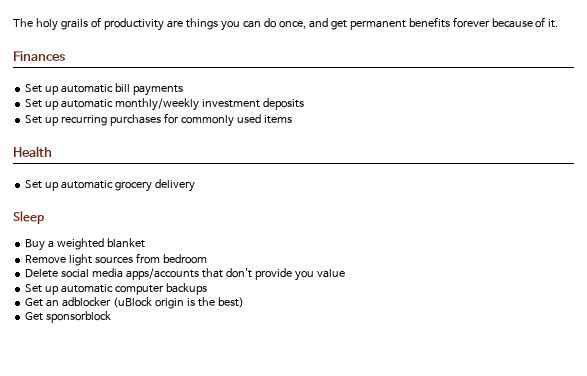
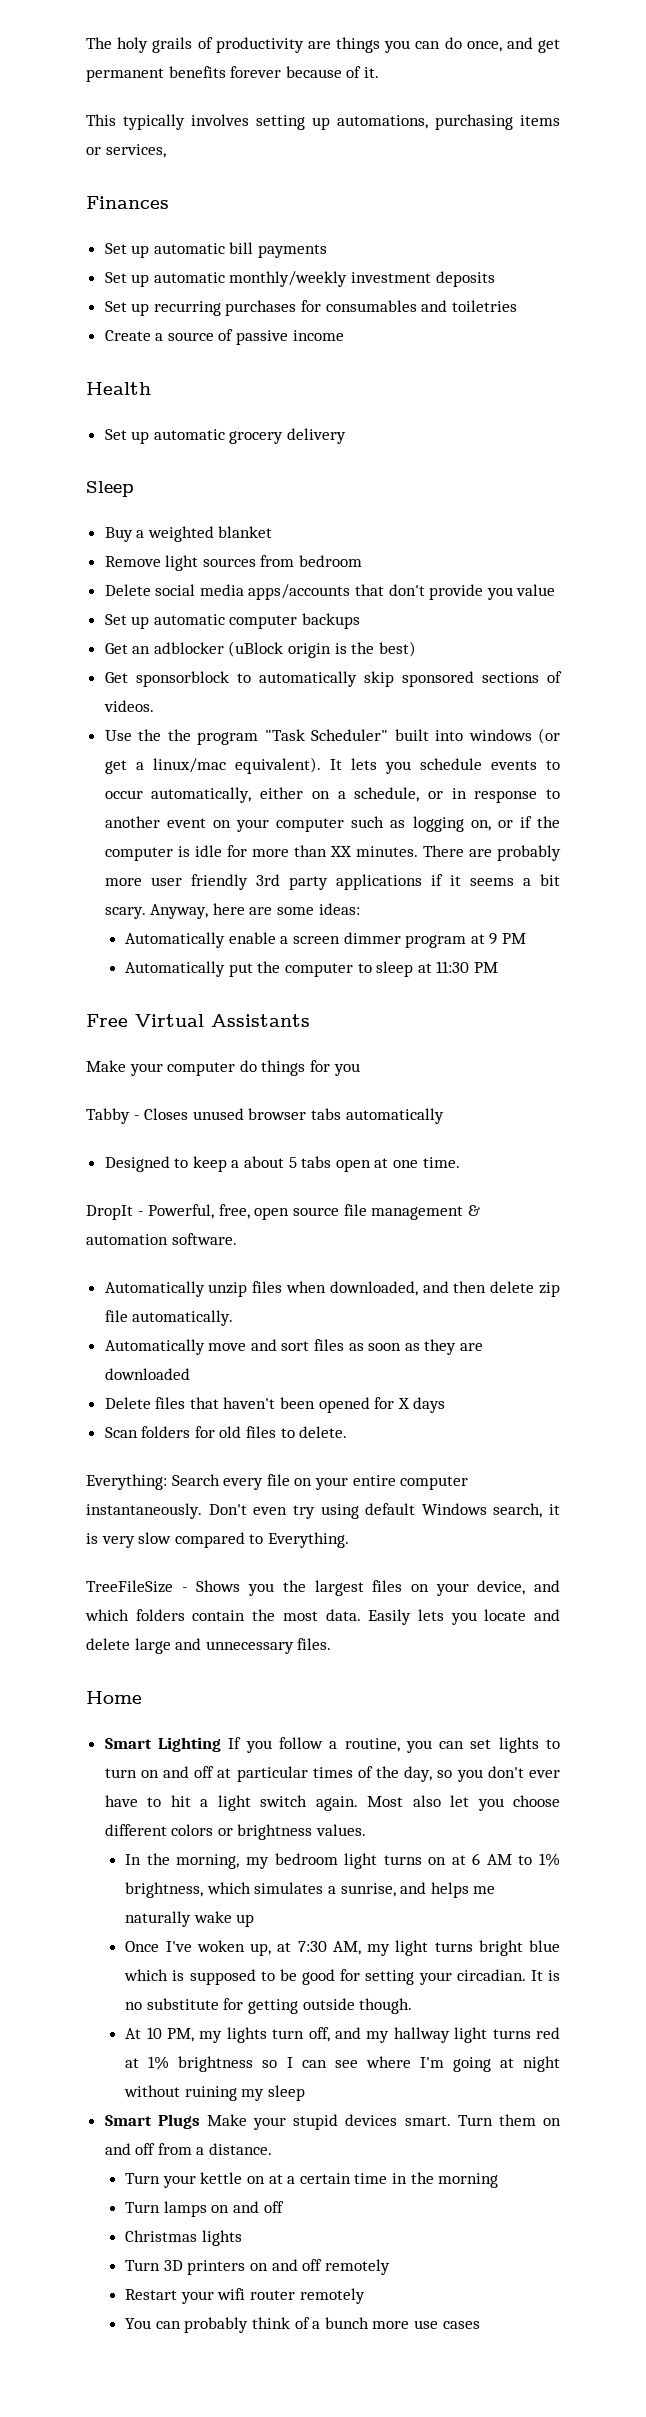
+ This typically involves setting up automations, purchasing items or services,
- Set up recurring purchases for commonly used items
+ Set up recurring purchases for consumables and toiletries
+ Create a source of passive income
- Get sponsorblock
+ Get sponsorblock to automatically skip sponsored sections of videos.
+ Use the the program "Task Scheduler" built into windows (or get a linux/mac equivalent). It lets you schedule events to occur automatically, either on a schedule, or in response to another event on your computer such as logging on, or if the computer is idle for more than XX minutes. There are probably more user friendly 3rd party applications if it seems a bit scary. Anyway, here are some ideas:
+ Automatically enable a screen dimmer program at 9 PM
+ Automatically put the computer to sleep at 11:30 PM
+ Free Virtual Assistants
+ Make your computer do things for you
+ Tabby - Closes unused browser tabs automatically
+ Designed to keep a about 5 tabs open at one time.
+ DropIt - Powerful, free, open source file management & automation software.
+ Automatically unzip files when downloaded, and then delete zip file automatically.
+ Automatically move and sort files as soon as they are downloaded
+ Delete files that haven't been opened for X days
+ Scan folders for old files to delete.
+ Everything: Search every file on your entire computer instantaneously. Don't even try using default Windows search, it is very slow compared to Everything.
+ TreeFileSize - Shows you the largest files on your device, and which folders contain the most data. Easily lets you locate and delete large and unnecessary files.
+ Home
+ Smart Lighting If you follow a routine, you can set lights to turn on and off at particular times of the day, so you don't ever have to hit a light switch again. Most also let you choose different colors or brightness values.
+ In the morning, my bedroom light turns on at 6 AM to 1% brightness, which simulates a sunrise, and helps me naturally wake up
+ Once I've woken up, at 7:30 AM, my light turns bright blue which is supposed to be good for setting your circadian. It is no substitute for getting outside though.
+ At 10 PM, my lights turn off, and my hallway light turns red at 1% brightness so I can see where I'm going at night without ruining my sleep
+ Smart Plugs Make your stupid devices smart. Turn them on and off from a distance.
+ Turn your kettle on at a certain time in the morning
+ Turn lamps on and off
+ Christmas lights
+ Turn 3D printers on and off remotely
+ Restart your wifi router remotely
+ You can probably think of a bunch more use cases

